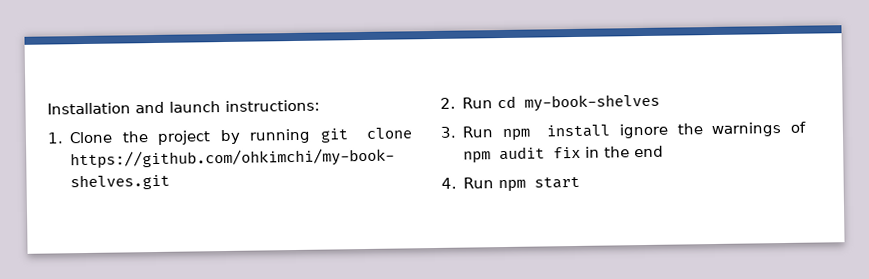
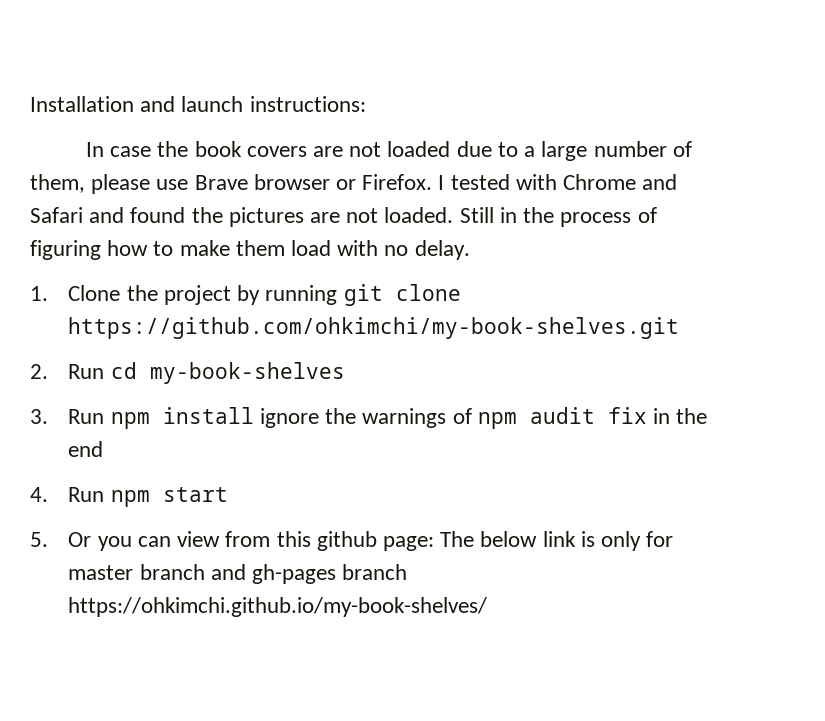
+ In case the book covers are not loaded due to a large number of them, please use Brave browser or Firefox. I tested with Chrome and Safari and found the pictures are not loaded. Still in the process of figuring how to make them load with no delay.
+ 5. Or you can view from this github page: The below link is only for master branch and gh-pages branch https://ohkimchi.github.io/my-book-shelves/

